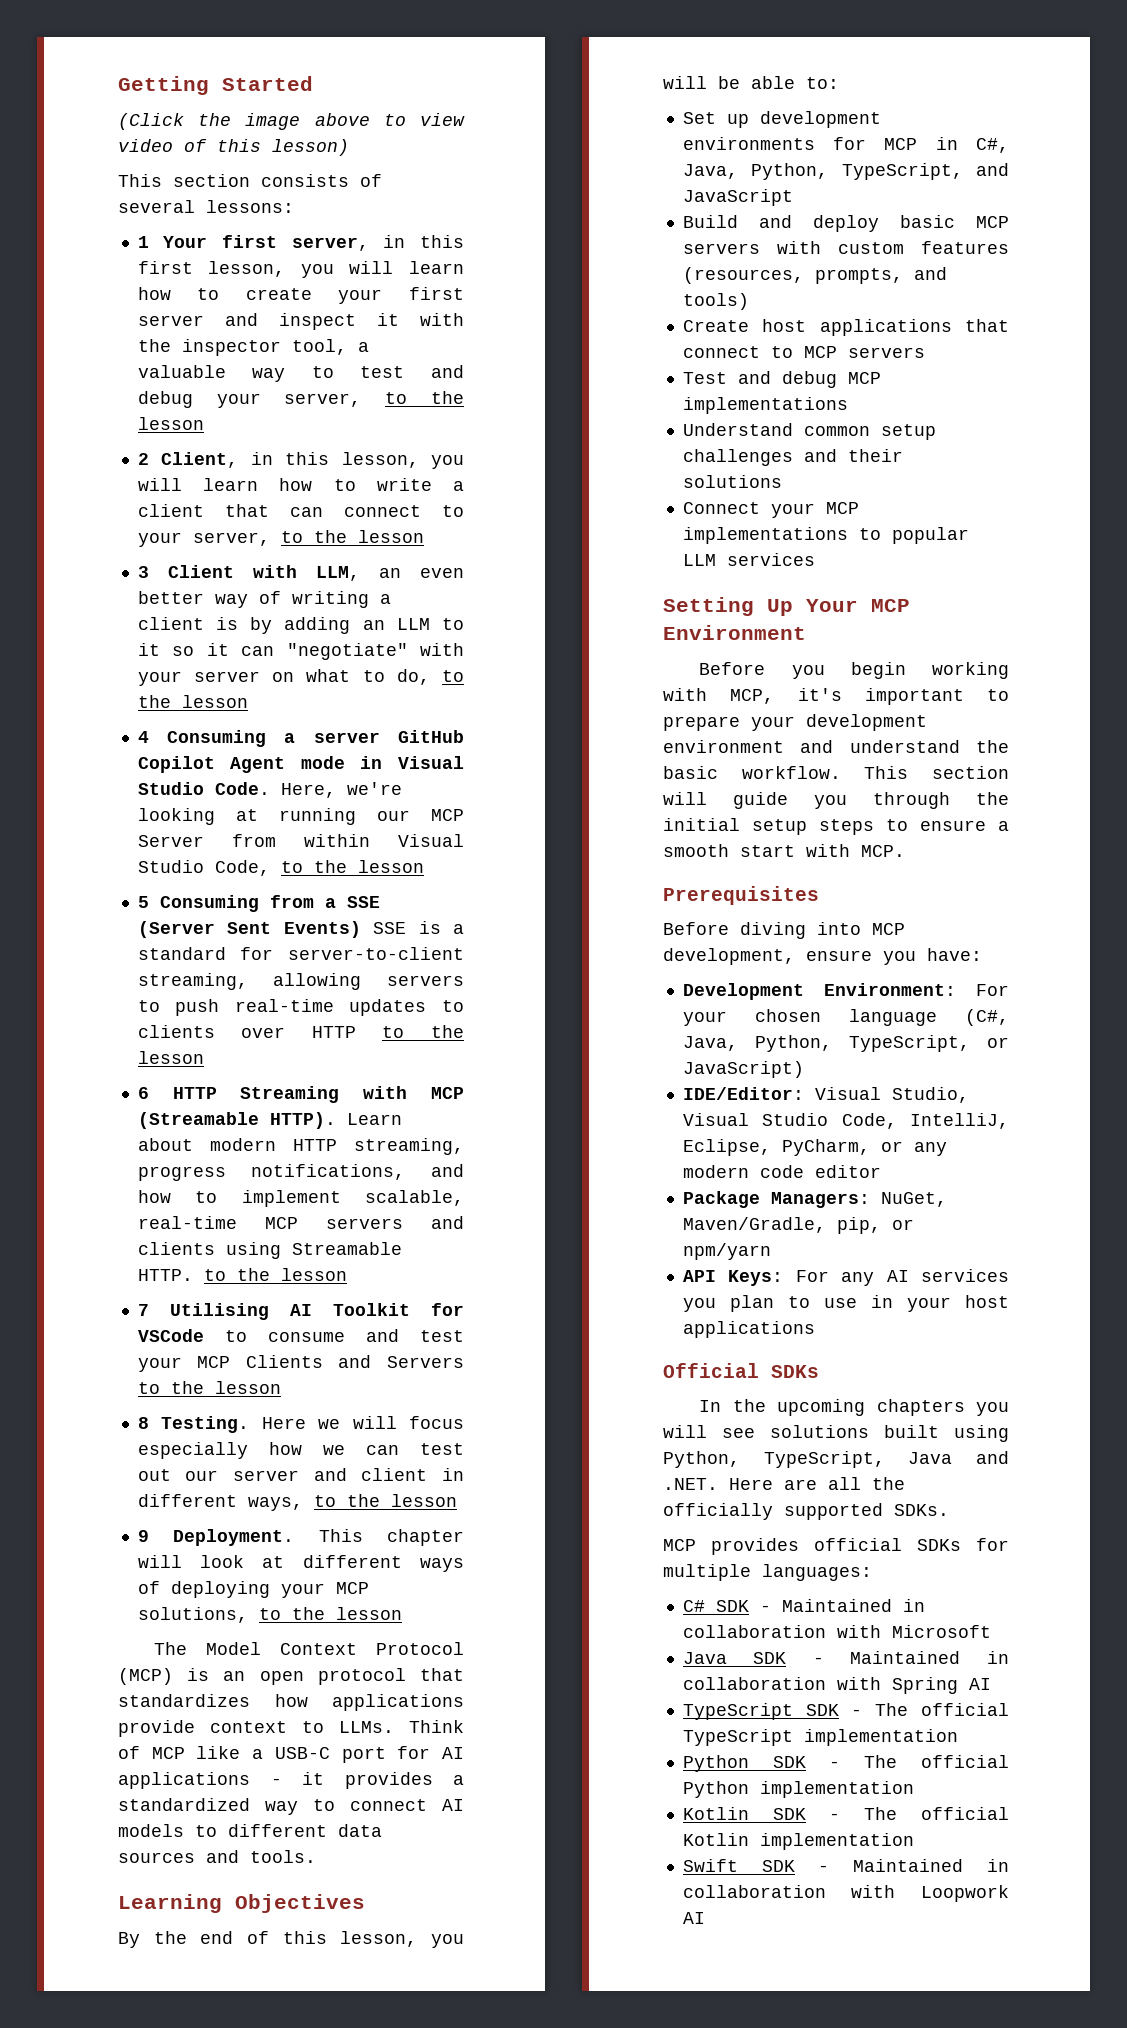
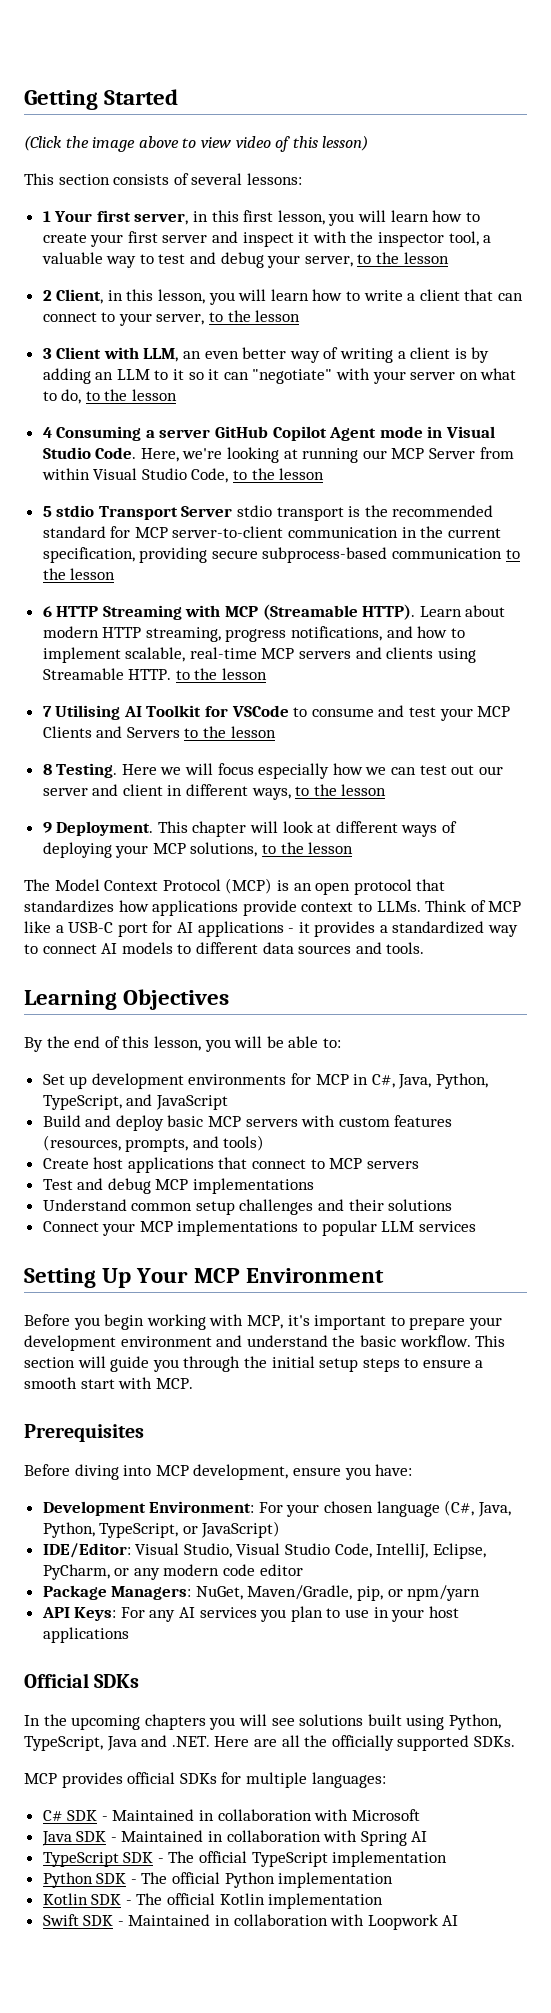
- 5 Consuming from a SSE (Server Sent Events) SSE is a standard for server-to-client streaming, allowing servers to push real-time updates to clients over HTTP to the lesson
+ 5 stdio Transport Server stdio transport is the recommended standard for MCP server-to-client communication in the current specification, providing secure subprocess-based communication to the lesson

